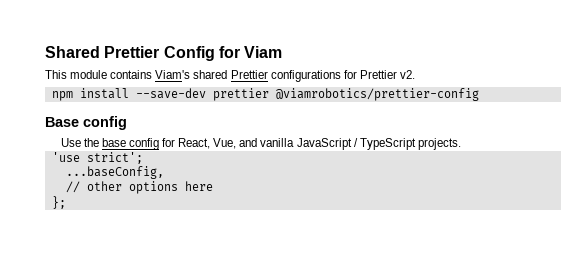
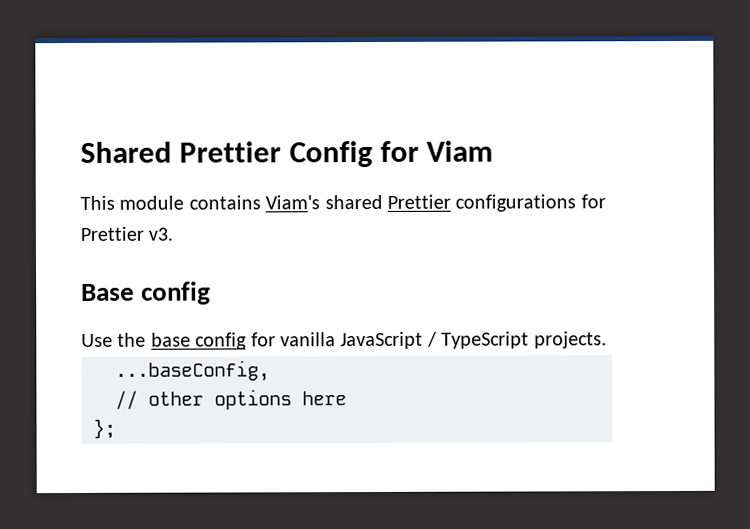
- This module contains Viam's shared Prettier configurations for Prettier v2.
- npm install --save-dev prettier @viamrobotics/prettier-config
+ This module contains Viam's shared Prettier configurations for Prettier v3.
- Use the base config for React, Vue, and vanilla JavaScript / TypeScript projects.
+ Use the base config for vanilla JavaScript / TypeScript projects.
- 'use strict';

